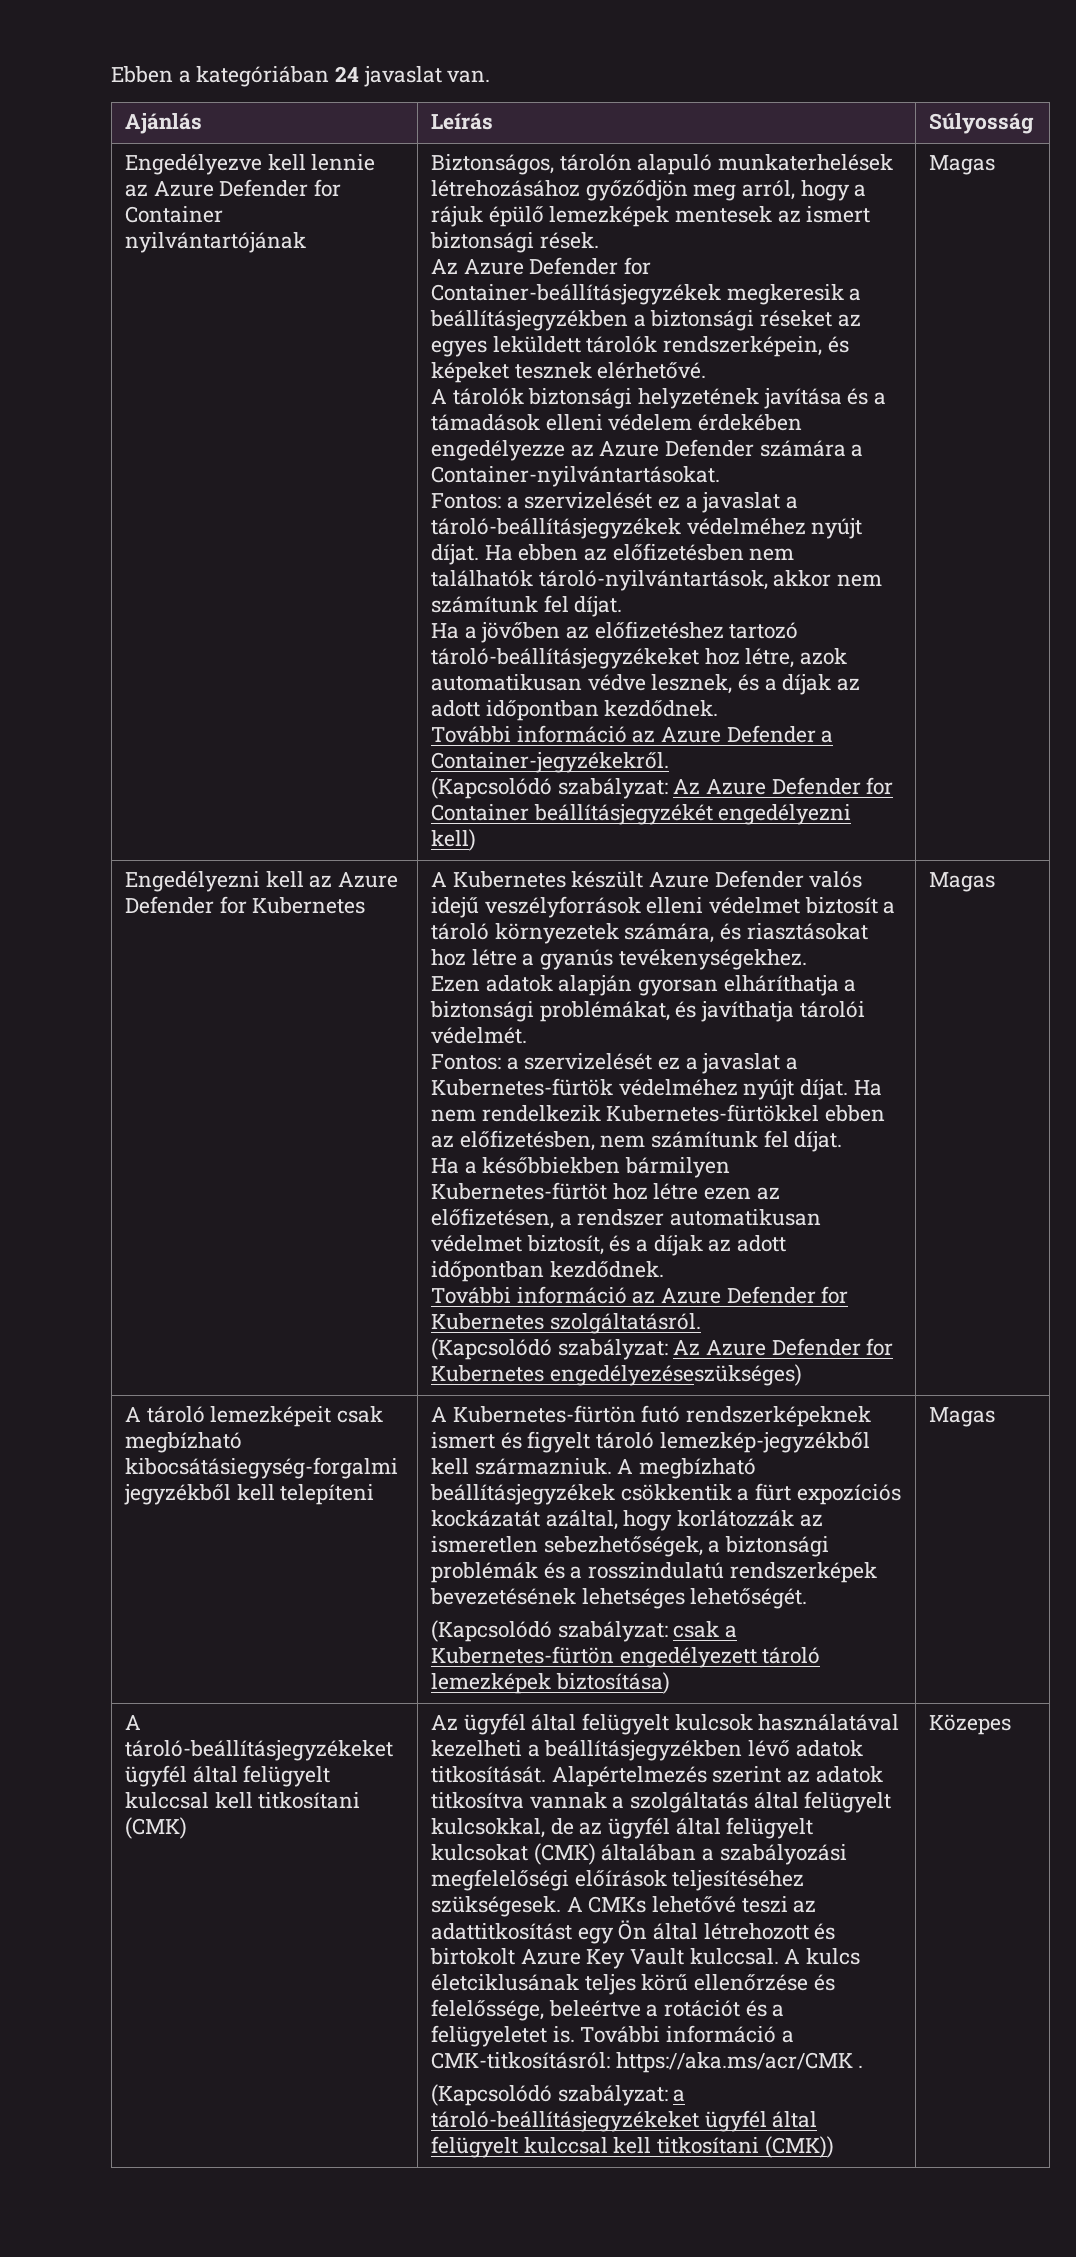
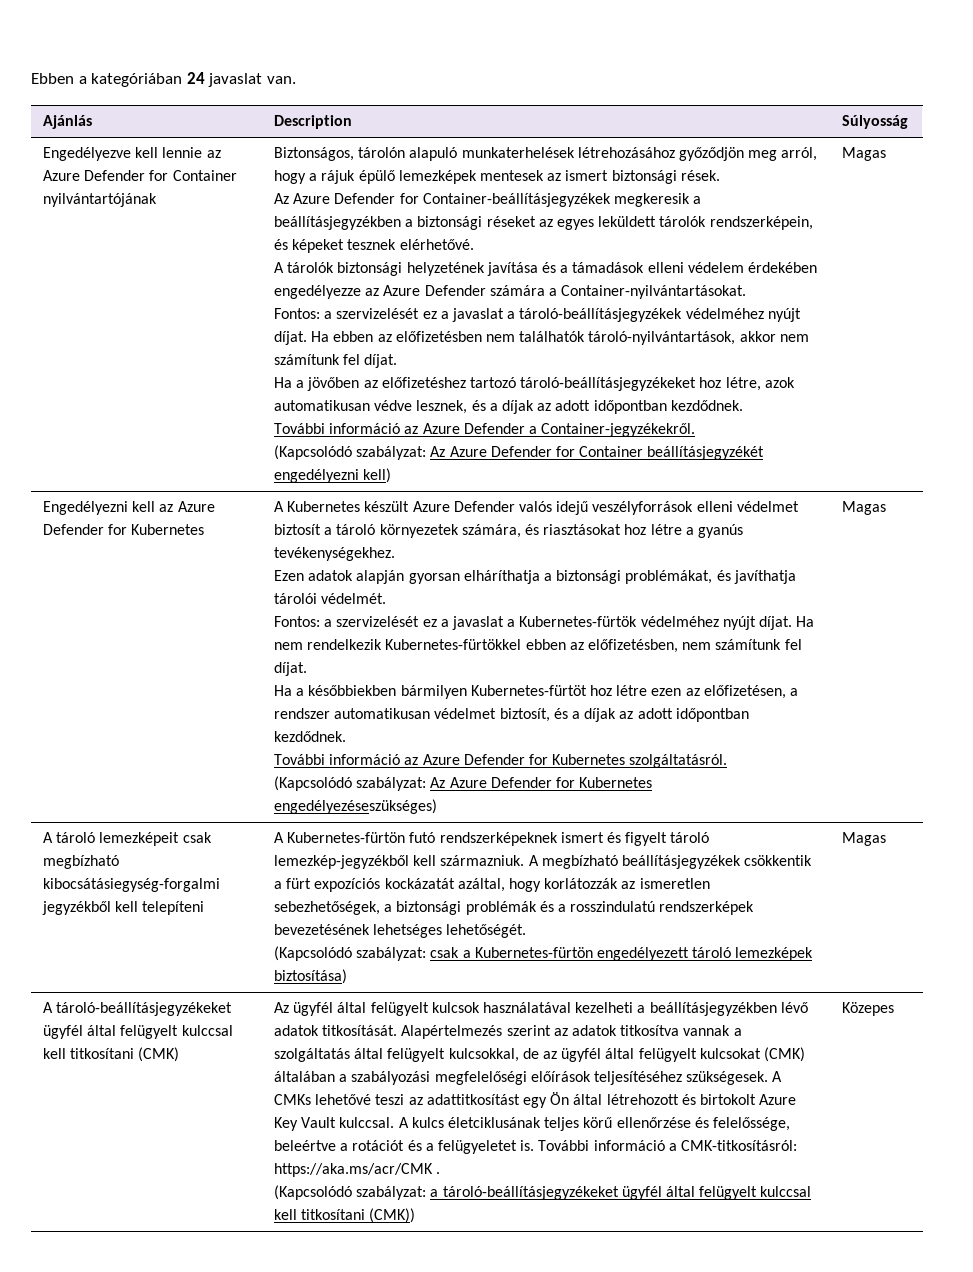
- Ajánlás | Leírás | Súlyosság
+ Ajánlás | Description | Súlyosság

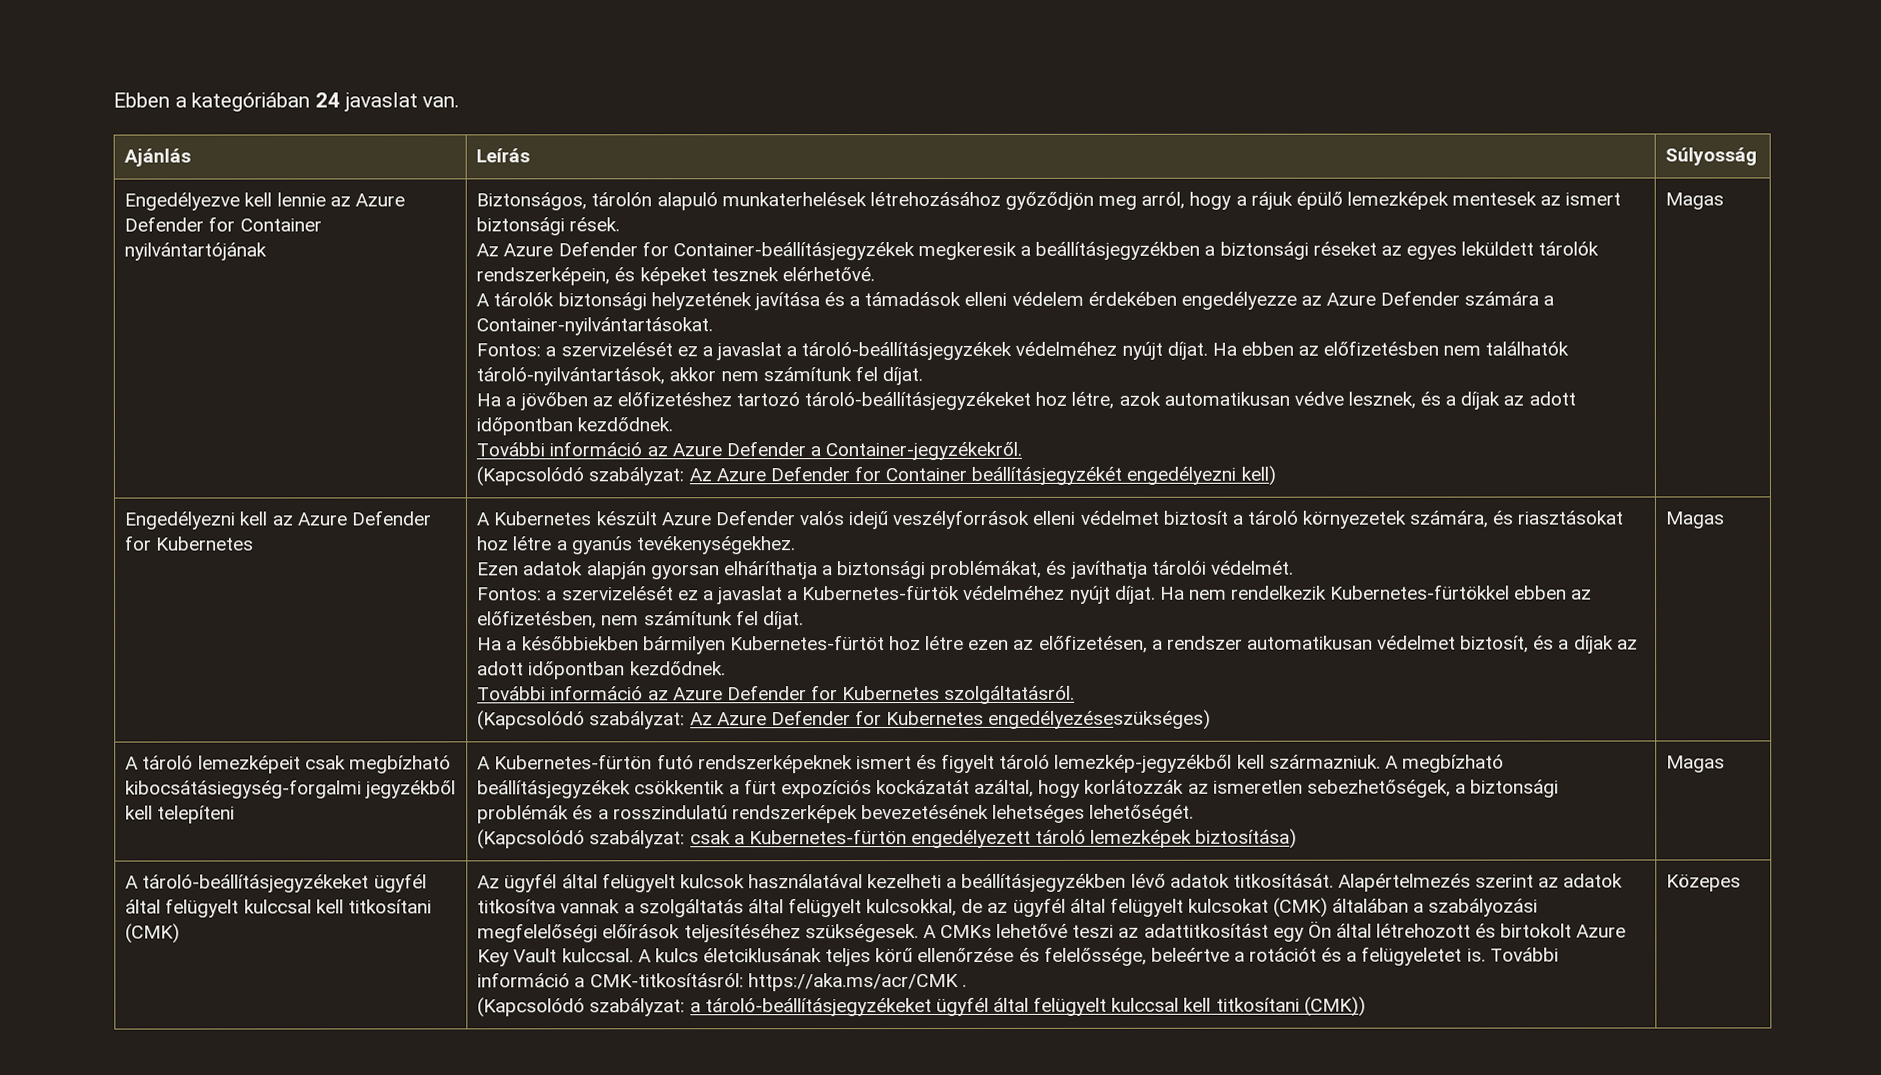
- Ajánlás | Description | Súlyosság
+ Ajánlás | Leírás | Súlyosság

